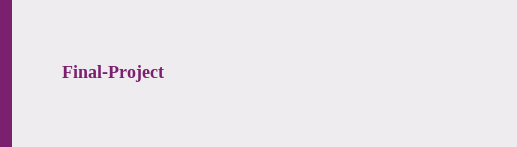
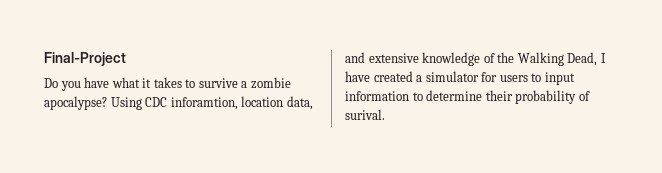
+ Do you have what it takes to survive a zombie apocalypse? Using CDC inforamtion, location data, and extensive knowledge of the Walking Dead, I have created a simulator for users to input information to determine their probability of surival.

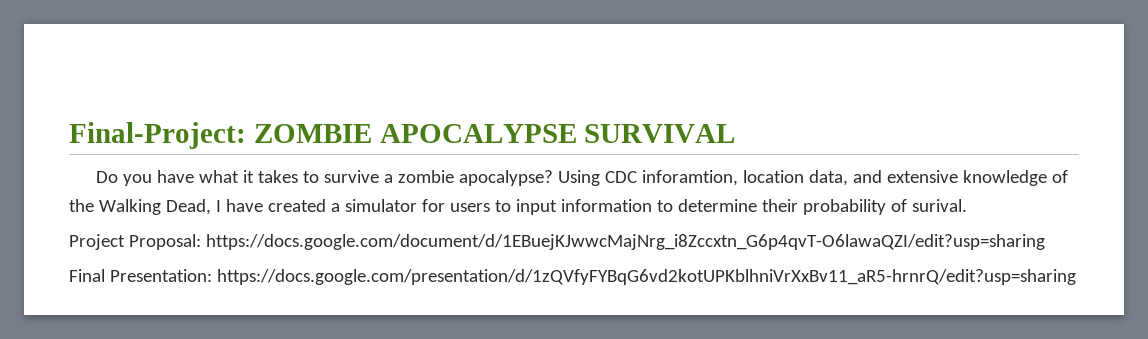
- Final-Project
+ Final-Project: ZOMBIE APOCALYPSE SURVIVAL
+ Project Proposal: https://docs.google.com/document/d/1EBuejKJwwcMajNrg_i8Zccxtn_G6p4qvT-O6lawaQZI/edit?usp=sharing
+ Final Presentation: https://docs.google.com/presentation/d/1zQVfyFYBqG6vd2kotUPKblhniVrXxBv11_aR5-hrnrQ/edit?usp=sharing

